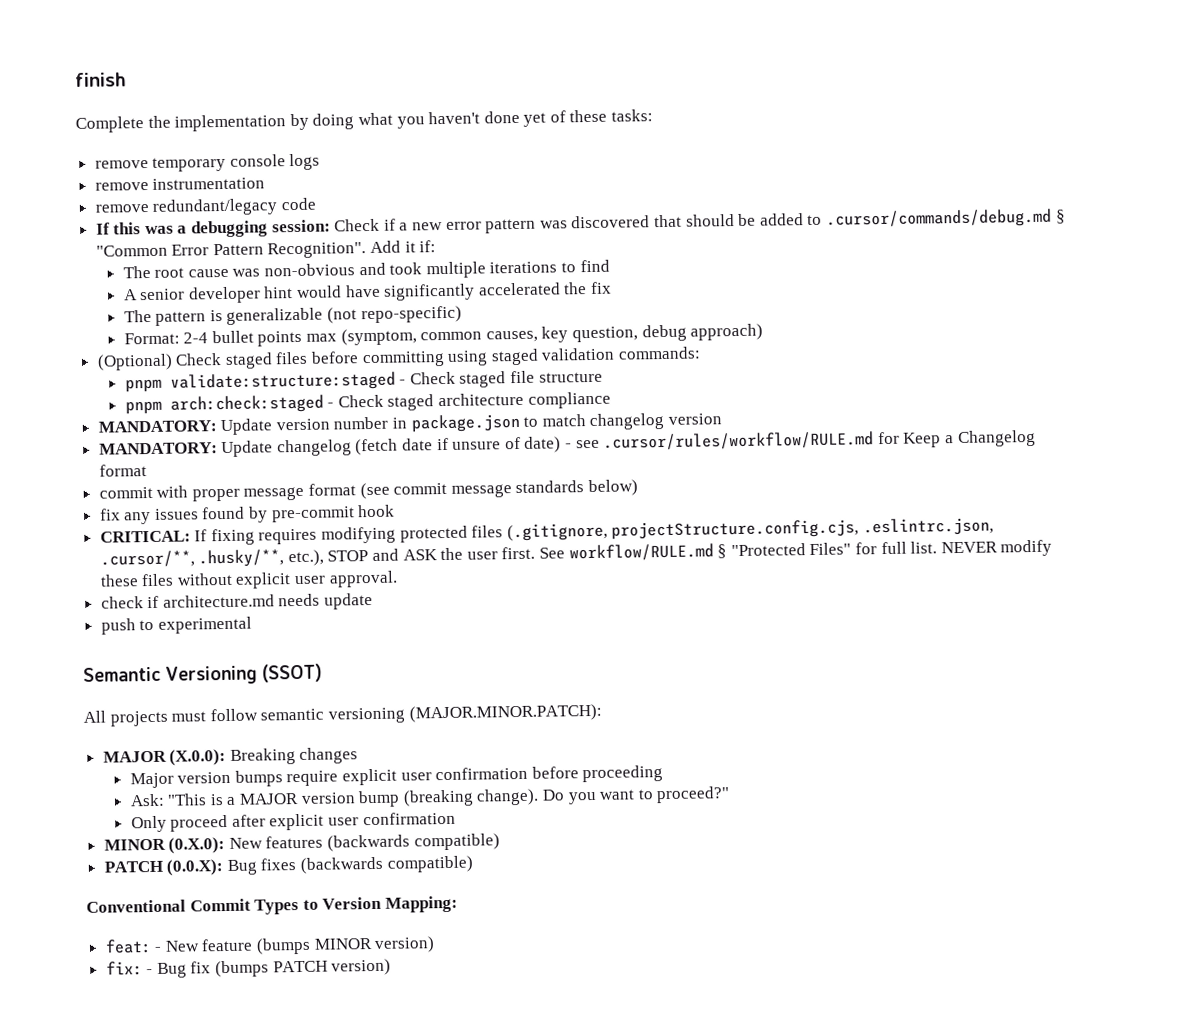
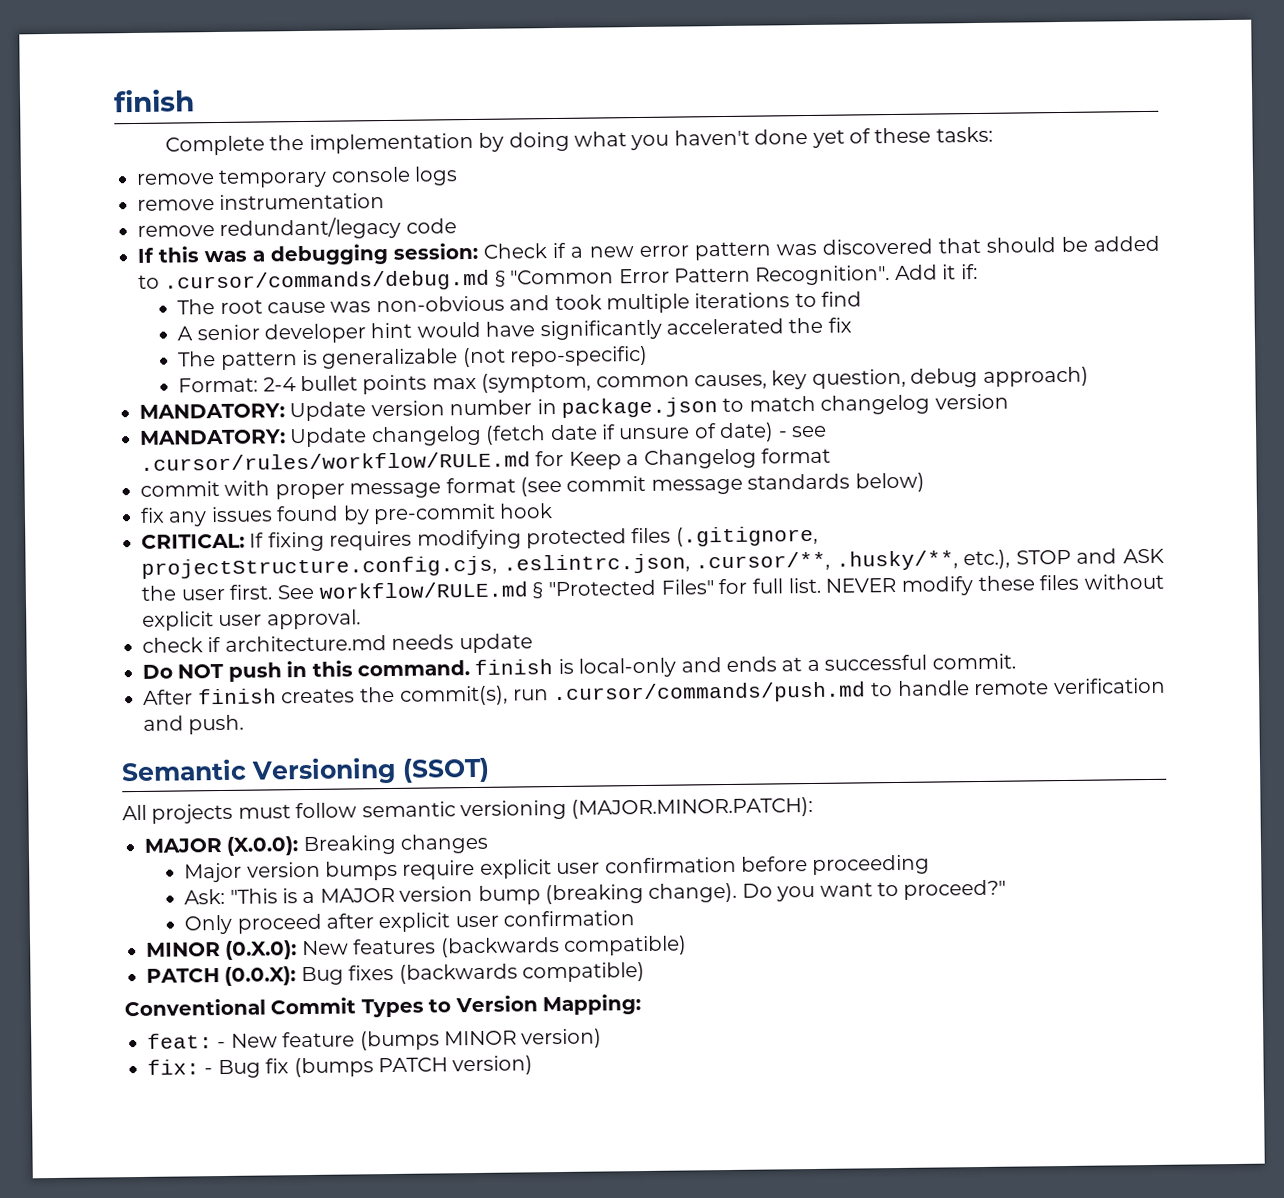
- (Optional) Check staged files before committing using staged validation commands:
- pnpm validate:structure:staged - Check staged file structure
- pnpm arch:check:staged - Check staged architecture compliance
- push to experimental
+ Do NOT push in this command. finish is local-only and ends at a successful commit.
+ After finish creates the commit(s), run .cursor/commands/push.md to handle remote verification and push.

